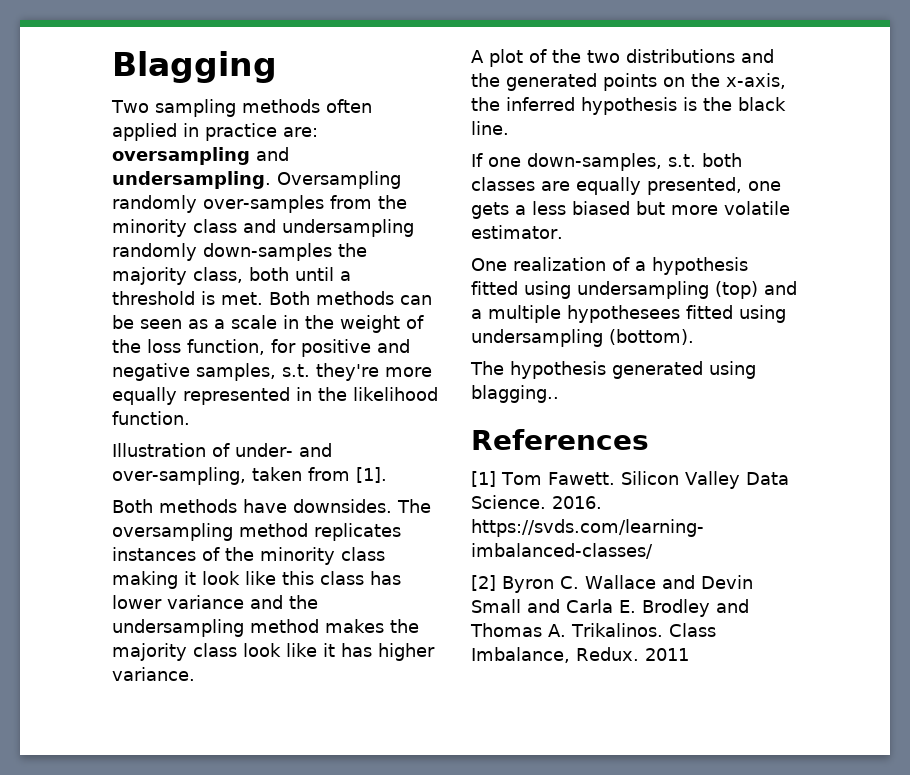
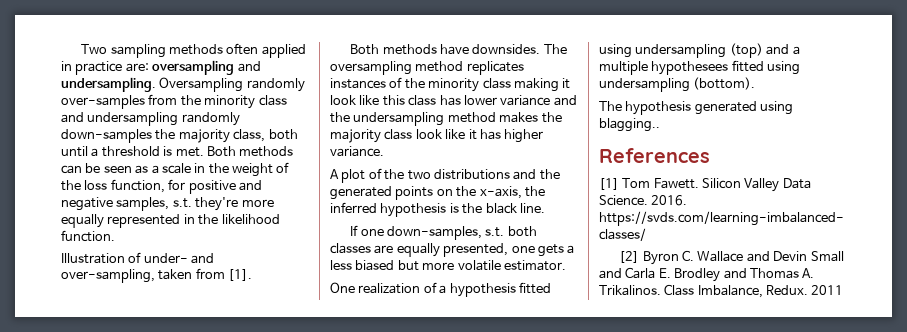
- Blagging

